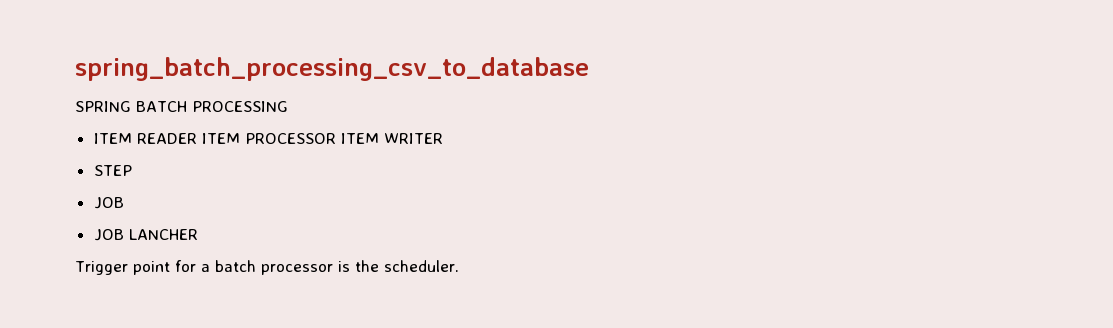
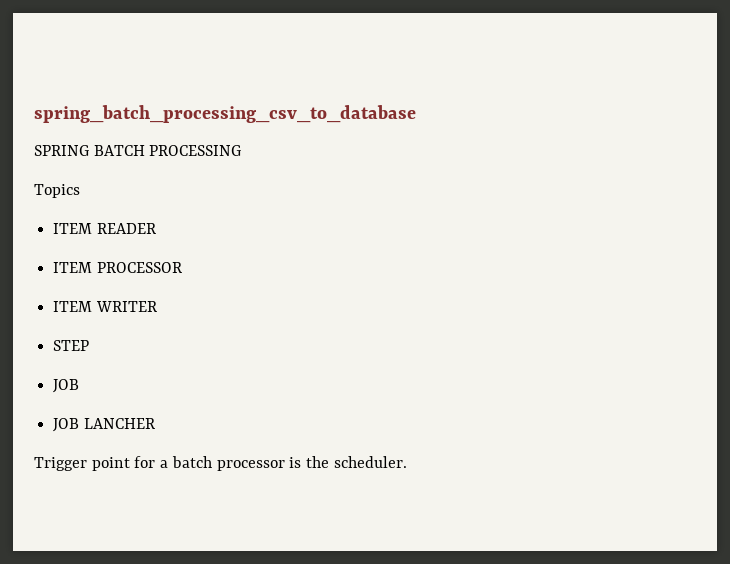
+ Topics
- ITEM READER ITEM PROCESSOR ITEM WRITER
+ ITEM READER
+ ITEM PROCESSOR
+ ITEM WRITER

